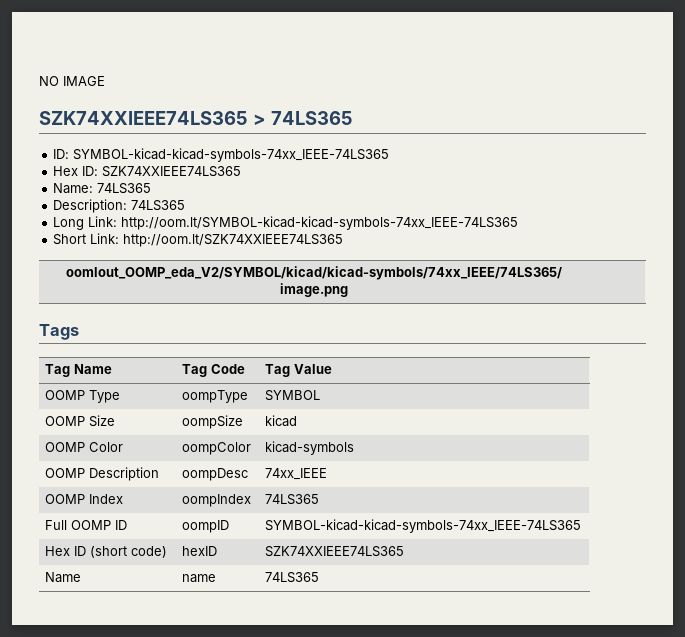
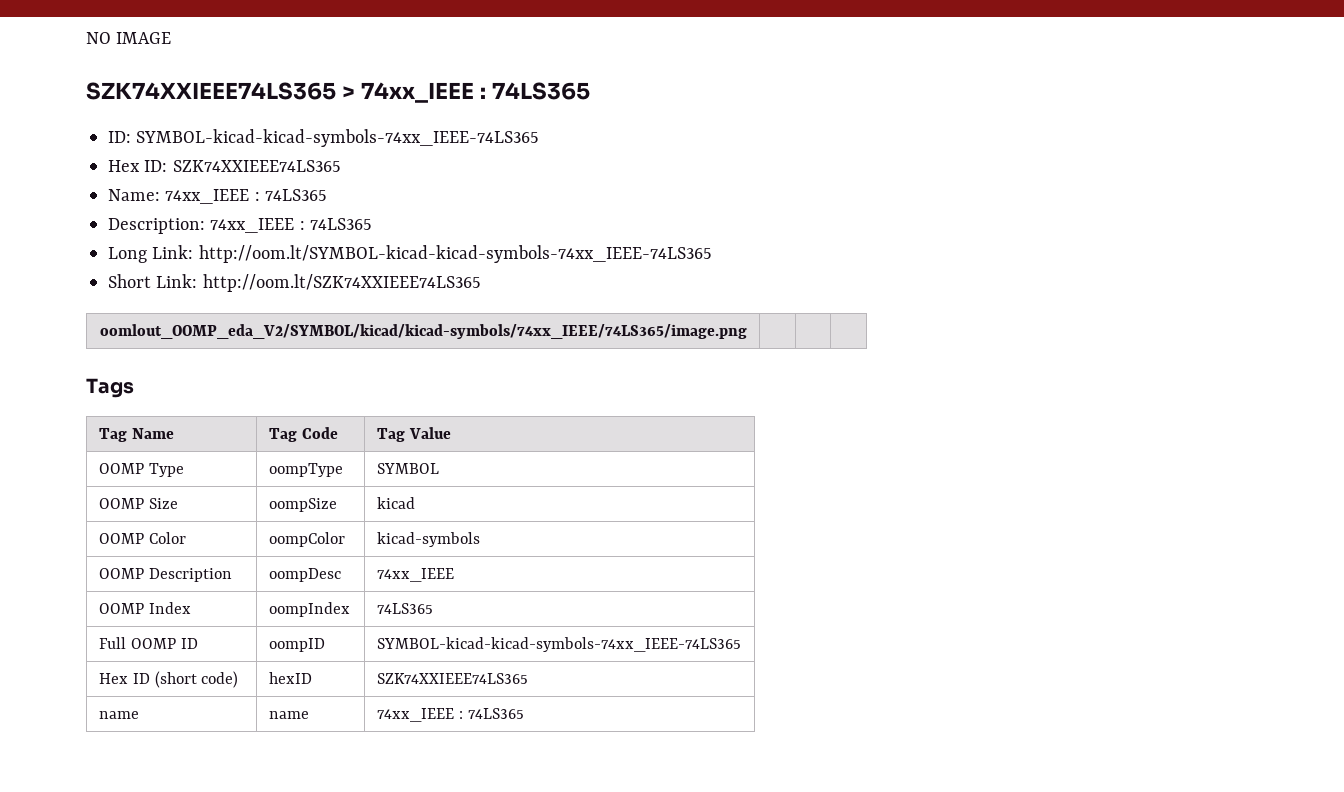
- SZK74XXIEEE74LS365 > 74LS365
+ SZK74XXIEEE74LS365 > 74xx_IEEE : 74LS365
- Name: 74LS365
+ Name: 74xx_IEEE : 74LS365
- Description: 74LS365
+ Description: 74xx_IEEE : 74LS365
- Name | name | 74LS365
+ name | name | 74xx_IEEE : 74LS365

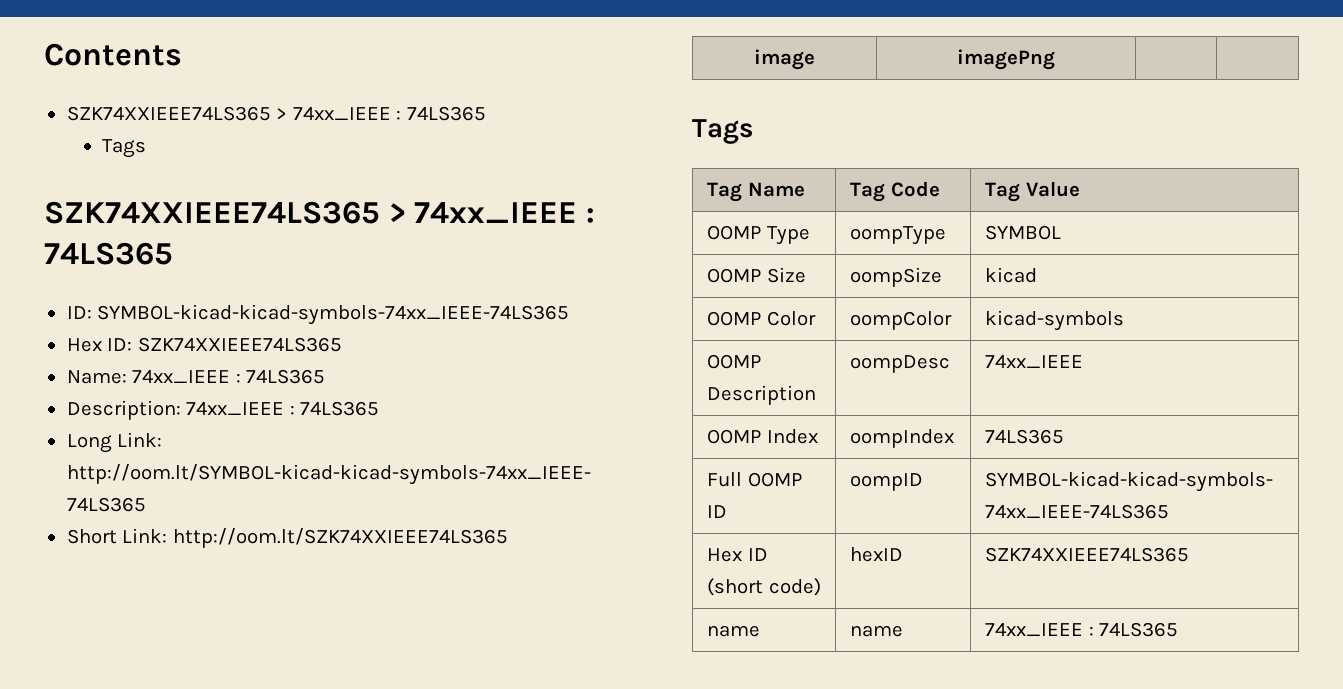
- NO IMAGE
+ Contents
+ SZK74XXIEEE74LS365 > 74xx_IEEE : 74LS365
+ Tags
- oomlout_OOMP_eda_V2/SYMBOL/kicad/kicad-symbols/74xx_IEEE/74LS365/image.png | | |
+ image | imagePng | |

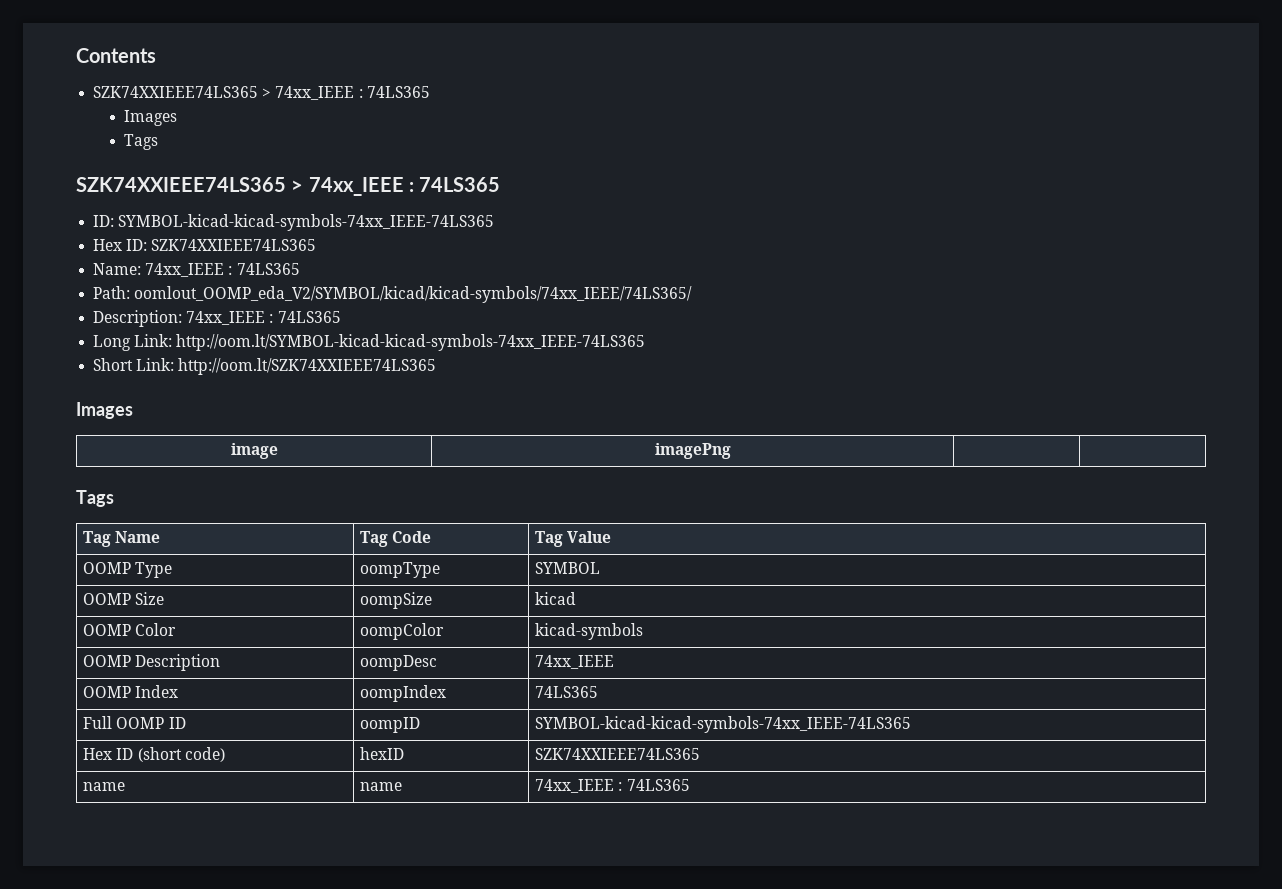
  Contents
  SZK74XXIEEE74LS365 > 74xx_IEEE : 74LS365
+ Images
+ Path: oomlout_OOMP_eda_V2/SYMBOL/kicad/kicad-symbols/74xx_IEEE/74LS365/
  Short Link: http://oom.lt/SZK74XXIEEE74LS365
+ Images

